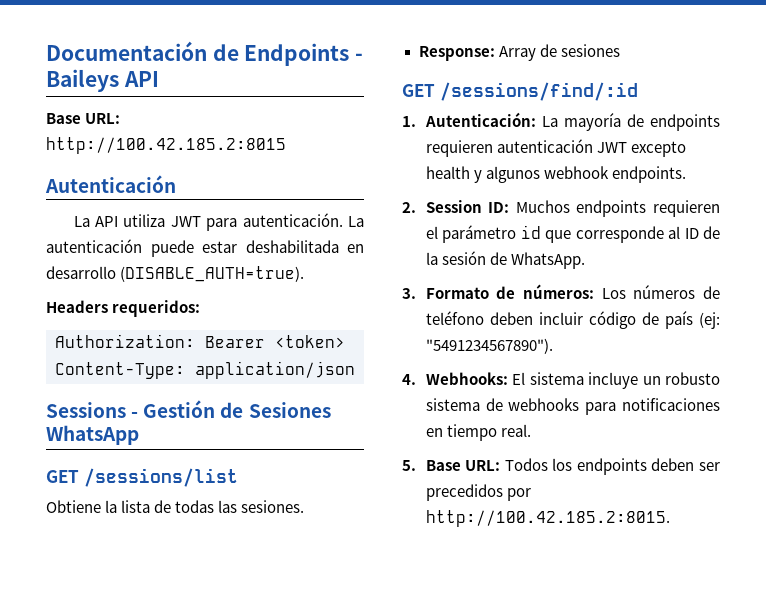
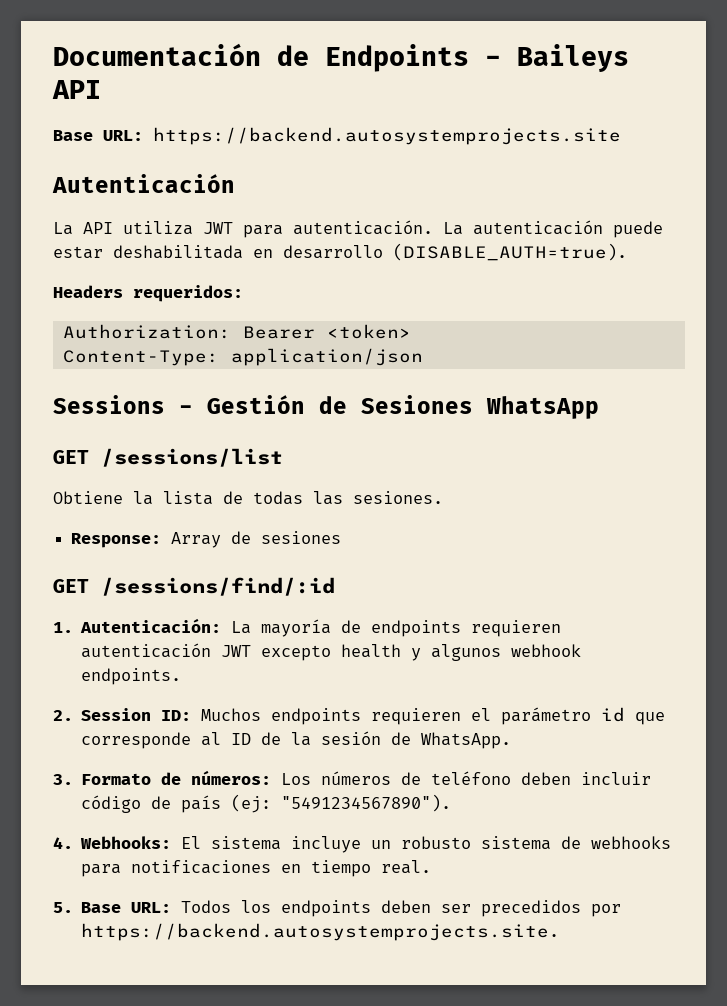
- Base URL: http://100.42.185.2:8015
+ Base URL: https://backend.autosystemprojects.site
- 5. Base URL: Todos los endpoints deben ser precedidos por http://100.42.185.2:8015.
+ 5. Base URL: Todos los endpoints deben ser precedidos por https://backend.autosystemprojects.site.

